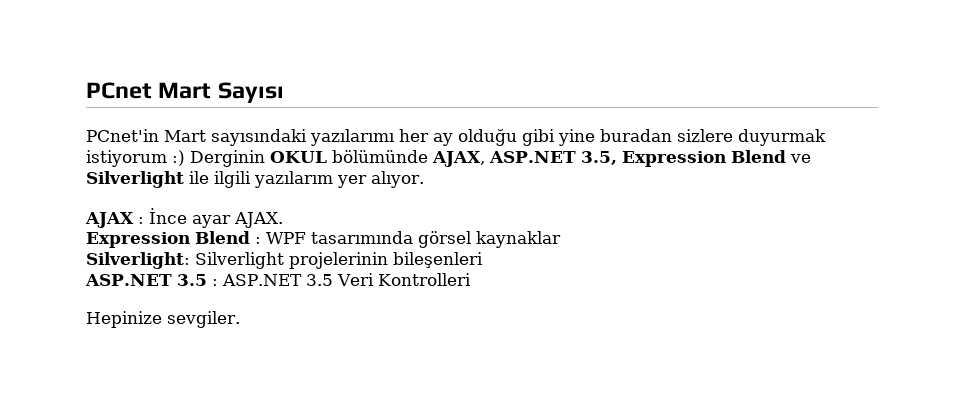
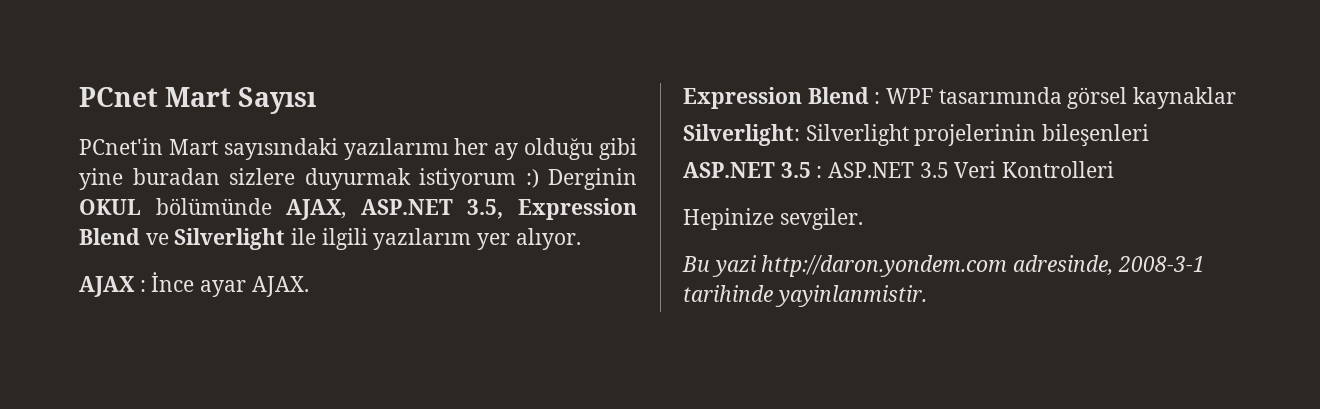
+ Bu yazi http://daron.yondem.com adresinde, 2008-3-1 tarihinde yayinlanmistir.

